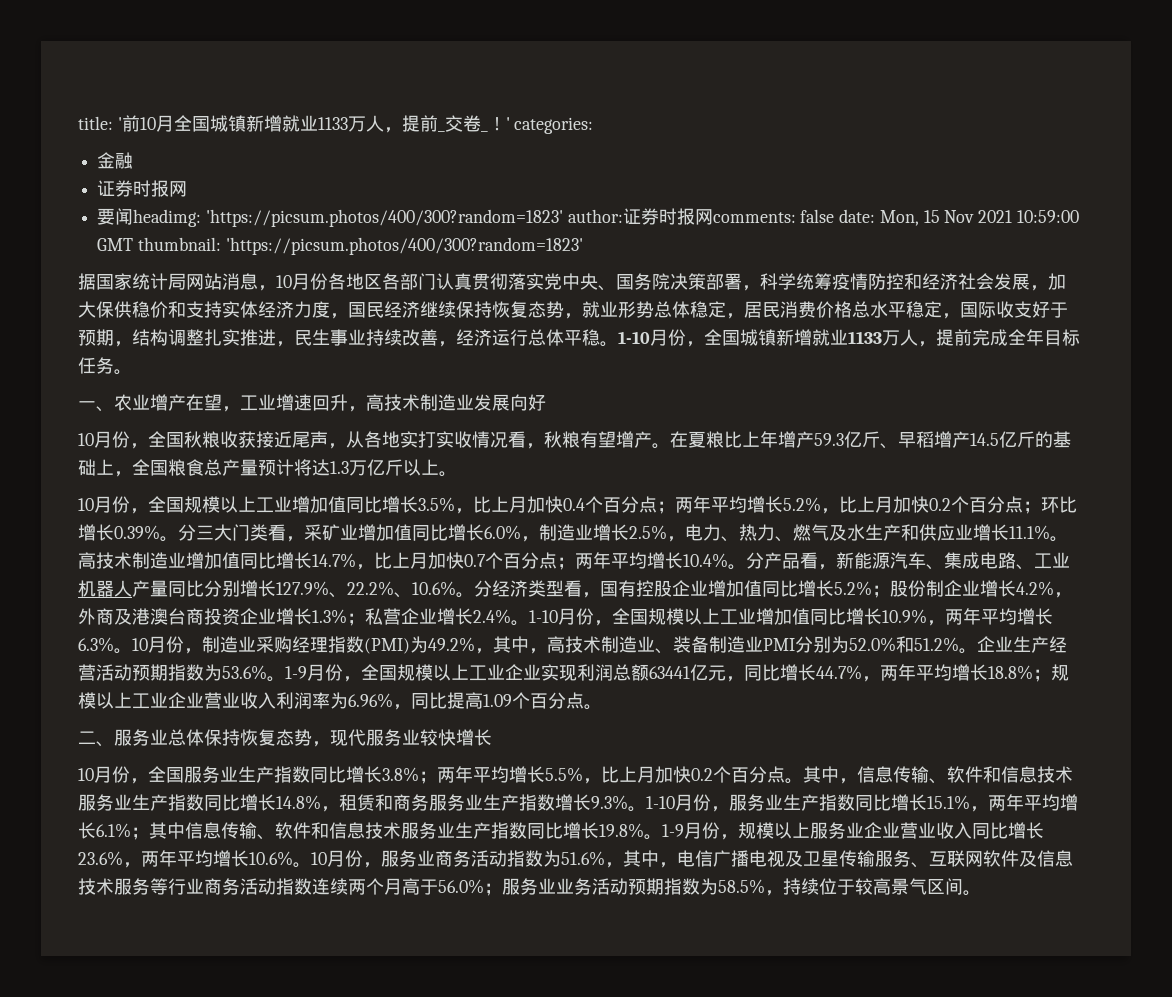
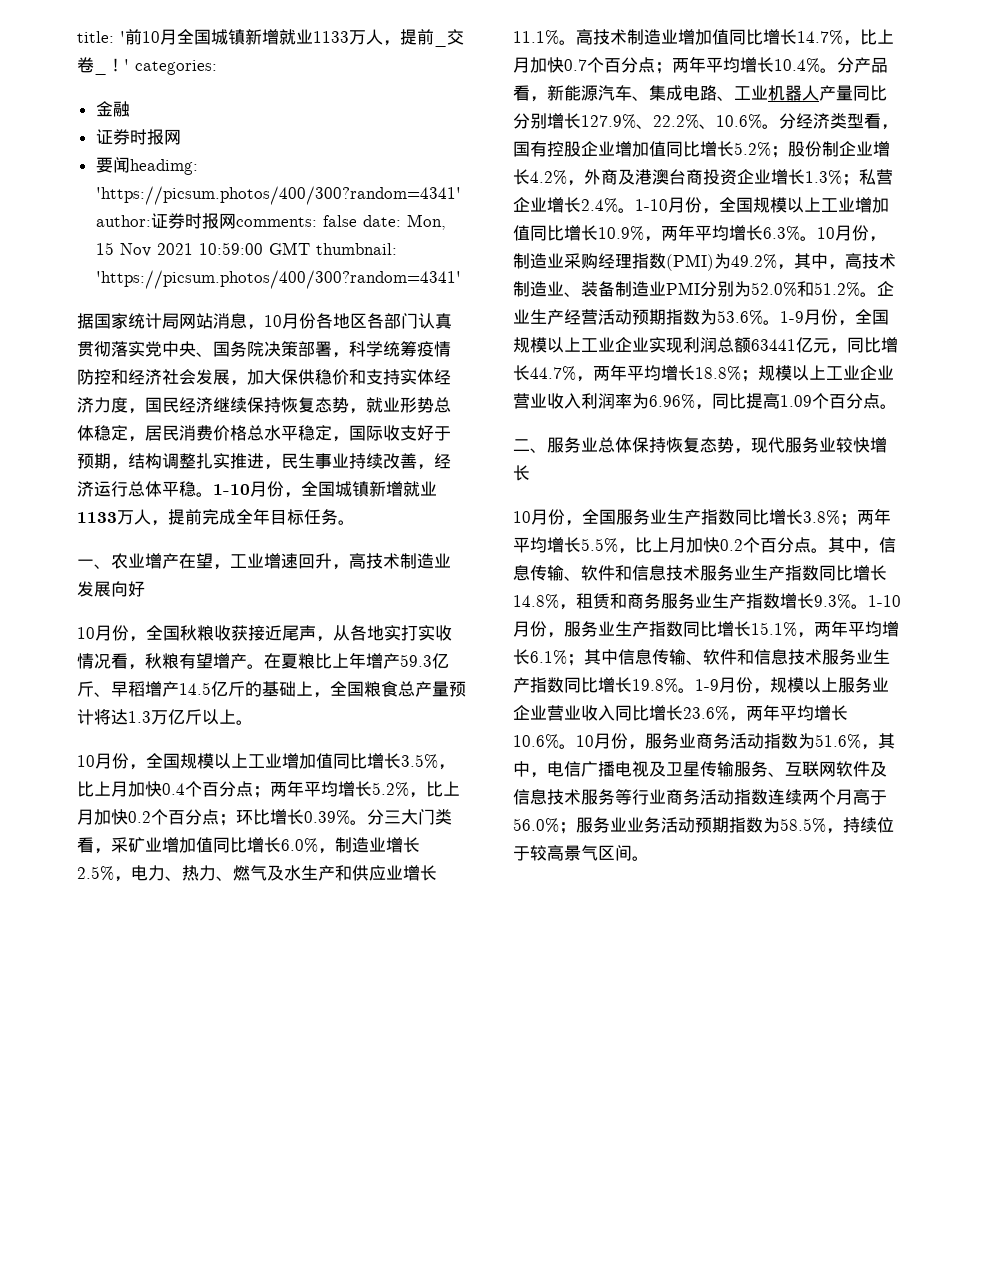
- 要闻headimg: 'https://picsum.photos/400/300?random=1823' author:证券时报网comments: false date: Mon, 15 Nov 2021 10:59:00 GMT thumbnail: 'https://picsum.photos/400/300?random=1823'
+ 要闻headimg: 'https://picsum.photos/400/300?random=4341' author:证券时报网comments: false date: Mon, 15 Nov 2021 10:59:00 GMT thumbnail: 'https://picsum.photos/400/300?random=4341'

